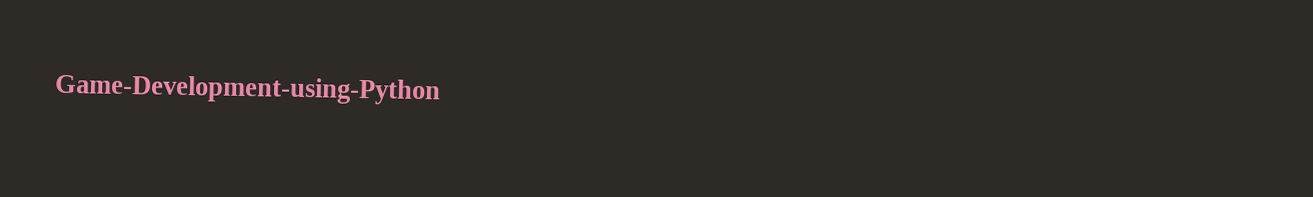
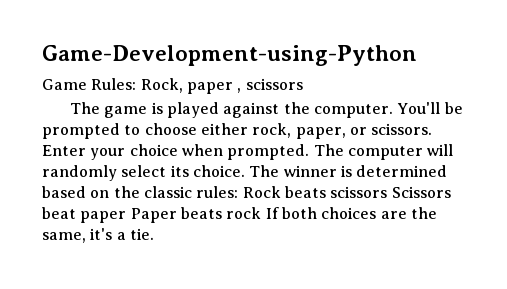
+ Game Rules: Rock, paper , scissors
+ The game is played against the computer. You'll be prompted to choose either rock, paper, or scissors. Enter your choice when prompted. The computer will randomly select its choice. The winner is determined based on the classic rules: Rock beats scissors Scissors beat paper Paper beats rock If both choices are the same, it's a tie.

